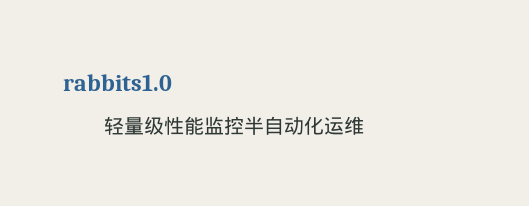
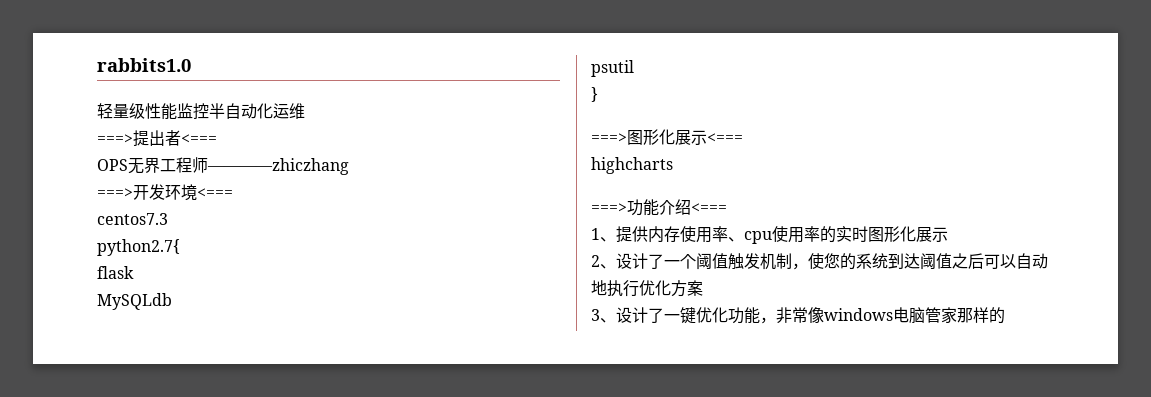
+ ===>提出者<===
+ OPS无界工程师————zhiczhang
+ ===>开发环境<===
+ centos7.3
+ python2.7{
+ flask
+ MySQLdb
+ psutil
+ }
+ ===>图形化展示<===
+ highcharts
+ ===>功能介绍<===
+ 1、提供内存使用率、cpu使用率的实时图形化展示
+ 2、设计了一个阈值触发机制，使您的系统到达阈值之后可以自动地执行优化方案
+ 3、设计了一键优化功能，非常像windows电脑管家那样的

